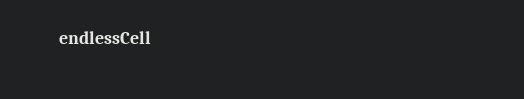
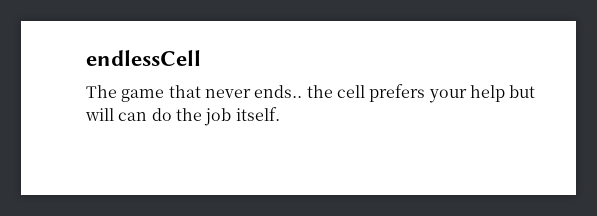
+ The game that never ends.. the cell prefers your help but will can do the job itself.

